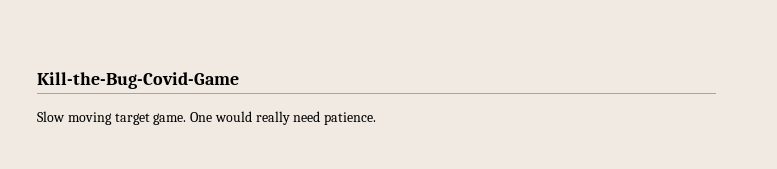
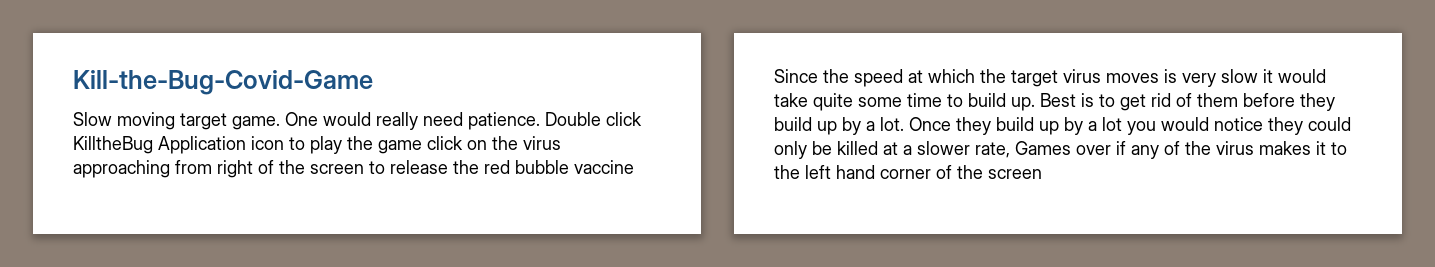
+ Double click KilltheBug Application icon to play the game click on the virus approaching from right of the screen to release the red bubble vaccine Since the speed at which the target virus moves is very slow it would take quite some time to build up. Best is to get rid of them before they build up by a lot. Once they build up by a lot you would notice they could only be killed at a slower rate, Games over if any of the virus makes it to the left hand corner of the screen

